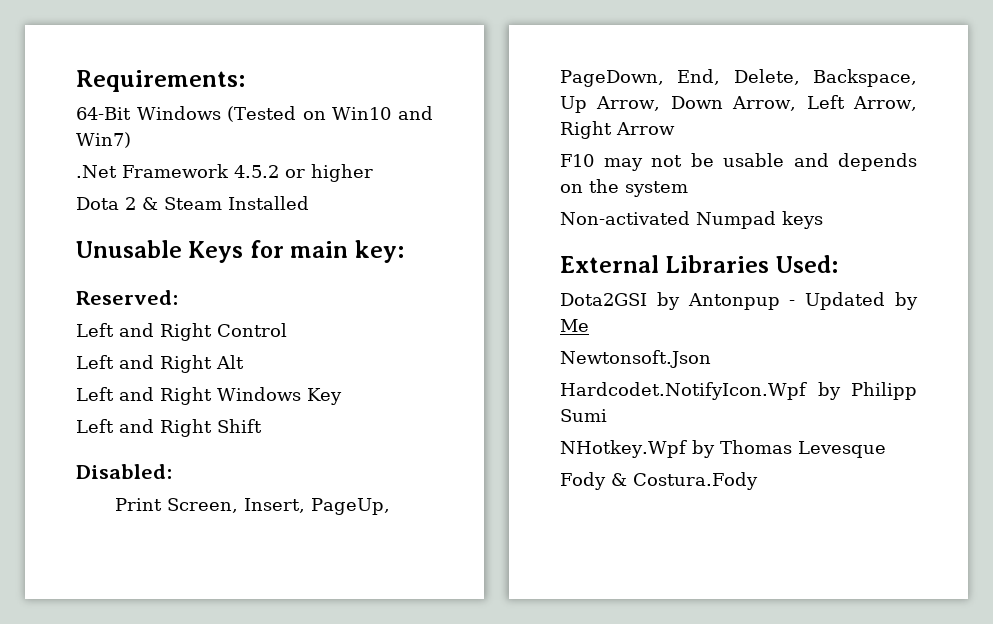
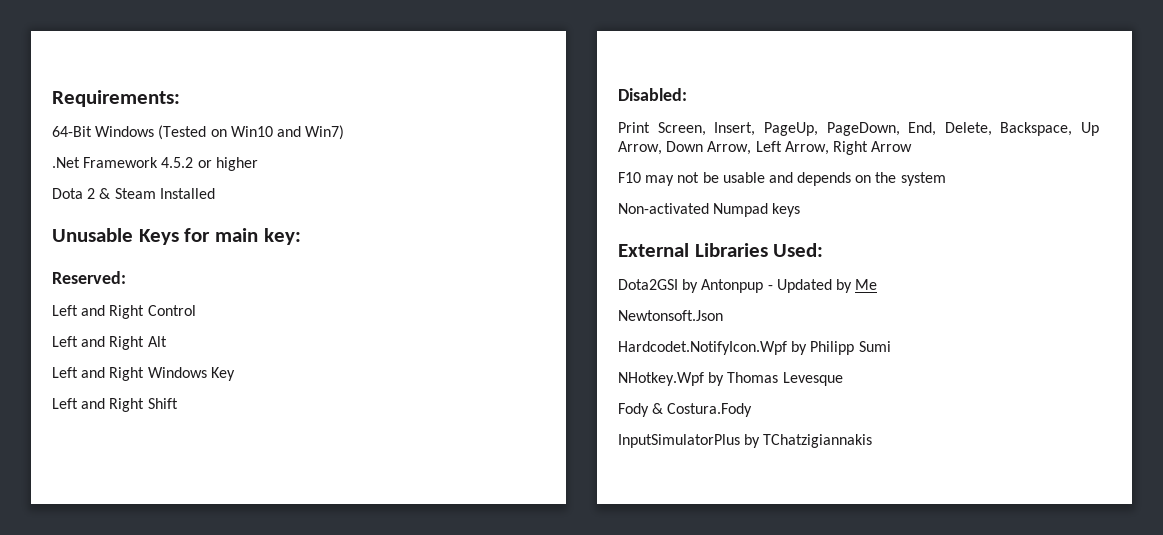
+ InputSimulatorPlus by TChatzigiannakis

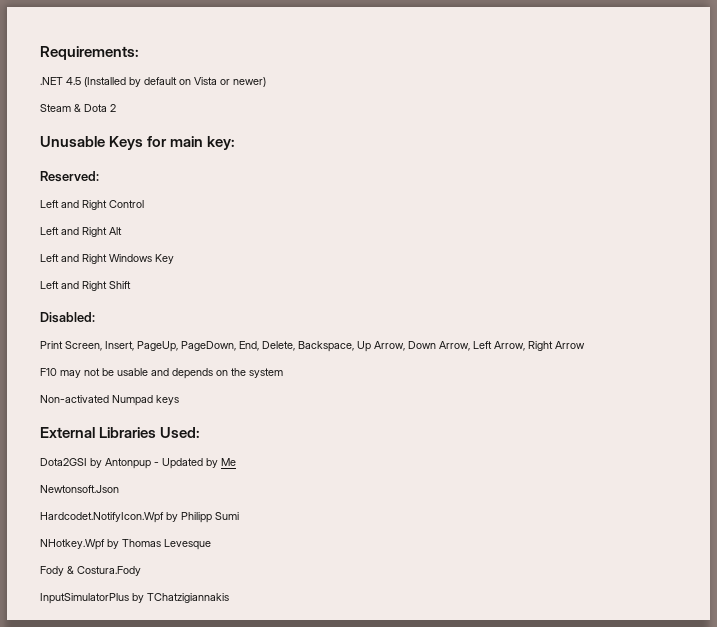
- 64-Bit Windows (Tested on Win10 and Win7)
- .Net Framework 4.5.2 or higher
- Dota 2 & Steam Installed
+ .NET 4.5 (Installed by default on Vista or newer)
+ Steam & Dota 2

